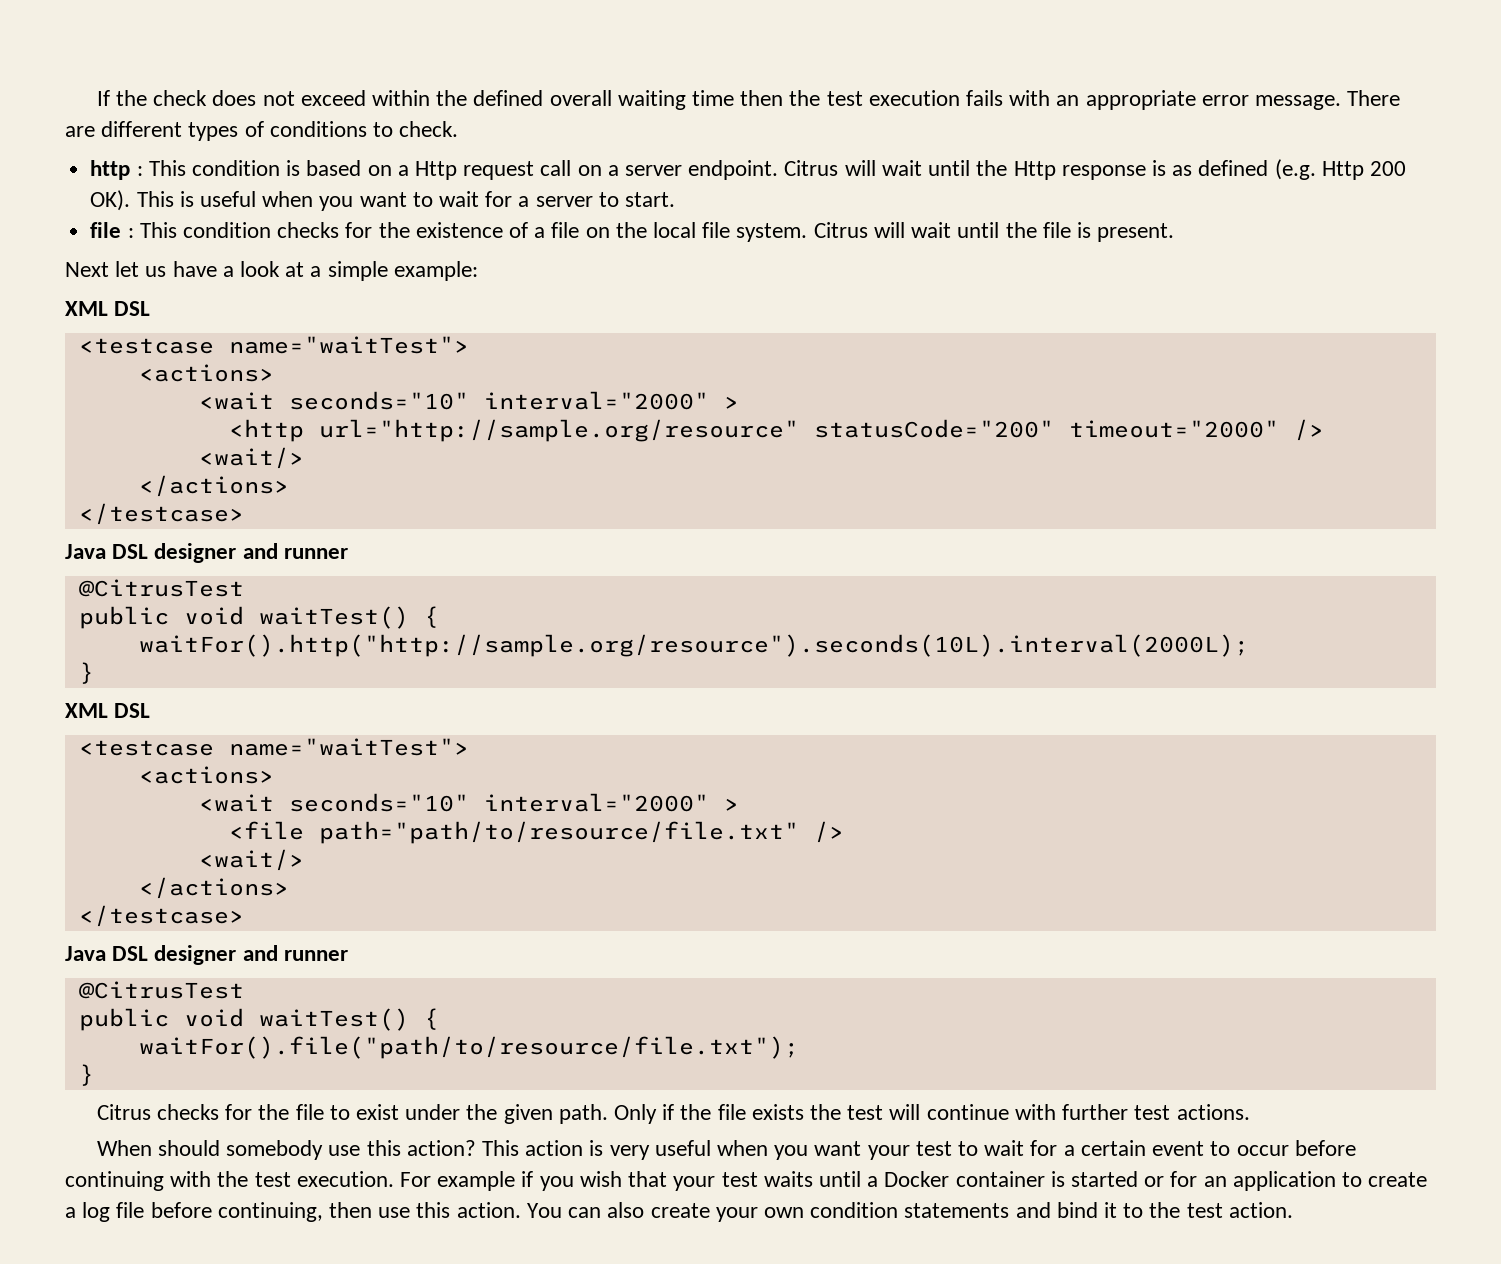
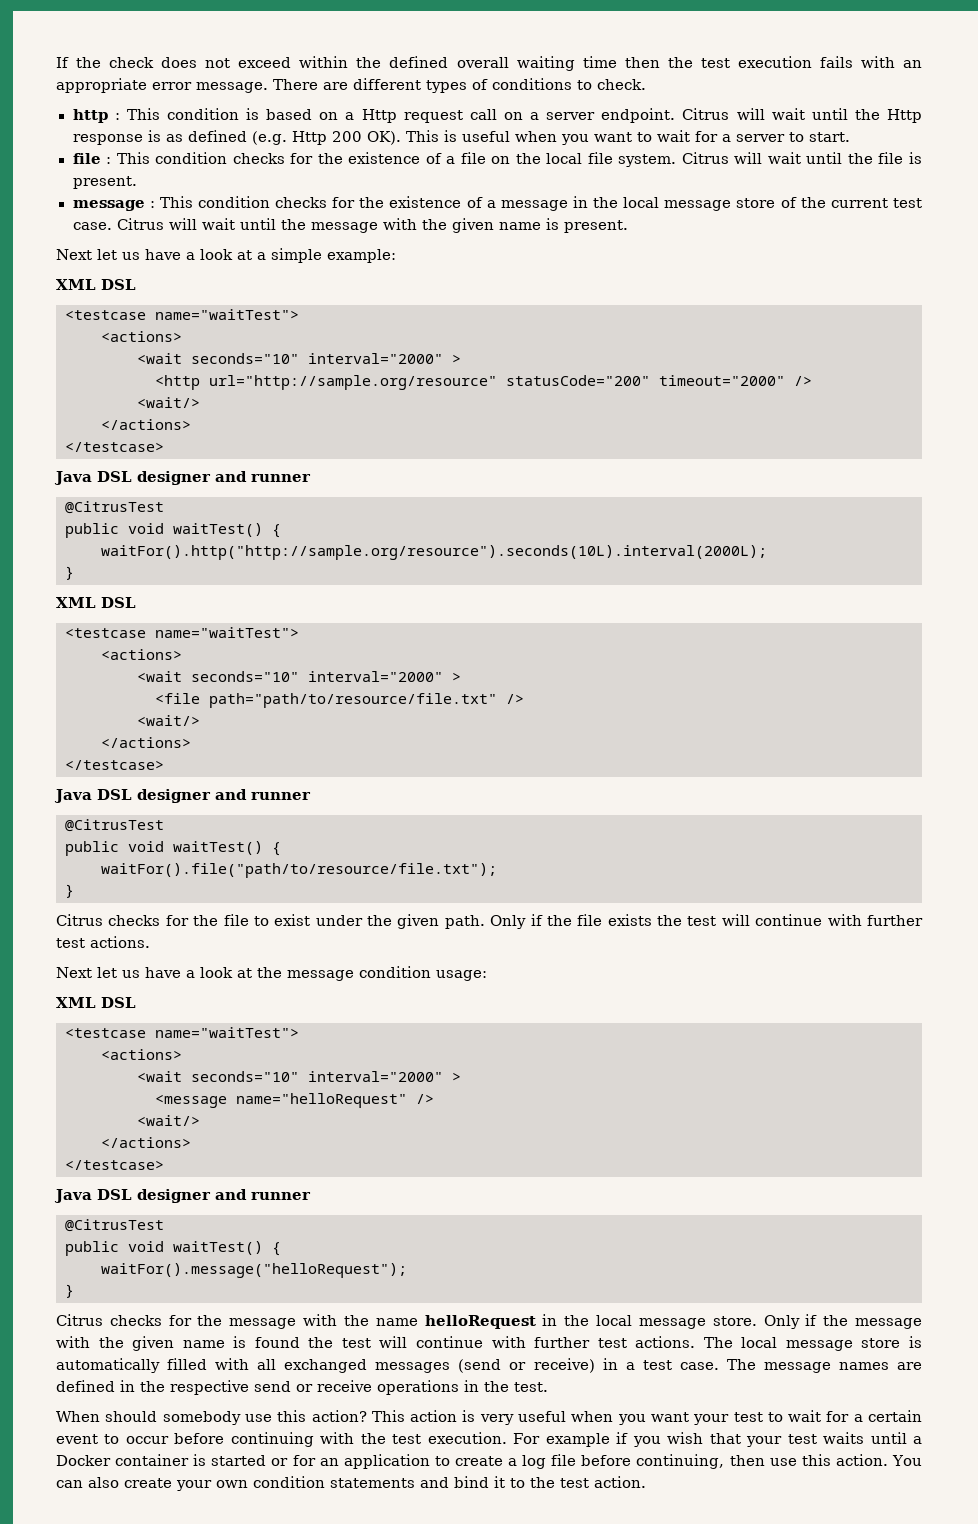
+ message : This condition checks for the existence of a message in the local message store of the current test case. Citrus will wait until the message with the given name is present.
+ Next let us have a look at the message condition usage:
+ XML DSL
+ <testcase name="waitTest">
+ <actions>
+ <wait seconds="10" interval="2000" >
+ <message name="helloRequest" />
+ <wait/>
+ </actions>
+ </testcase>
+ Java DSL designer and runner
+ @CitrusTest
+ public void waitTest() {
+ waitFor().message("helloRequest");
+ }
+ Citrus checks for the message with the name helloRequest in the local message store. Only if the message with the given name is found the test will continue with further test actions. The local message store is automatically filled with all exchanged messages (send or receive) in a test case. The message names are defined in the respective send or receive operations in the test.

